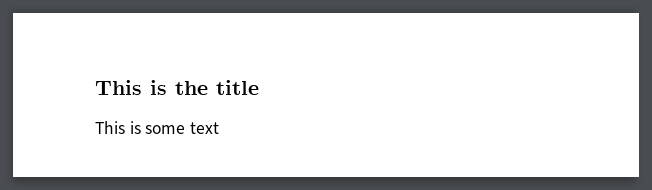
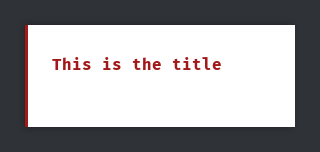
- This is some text

